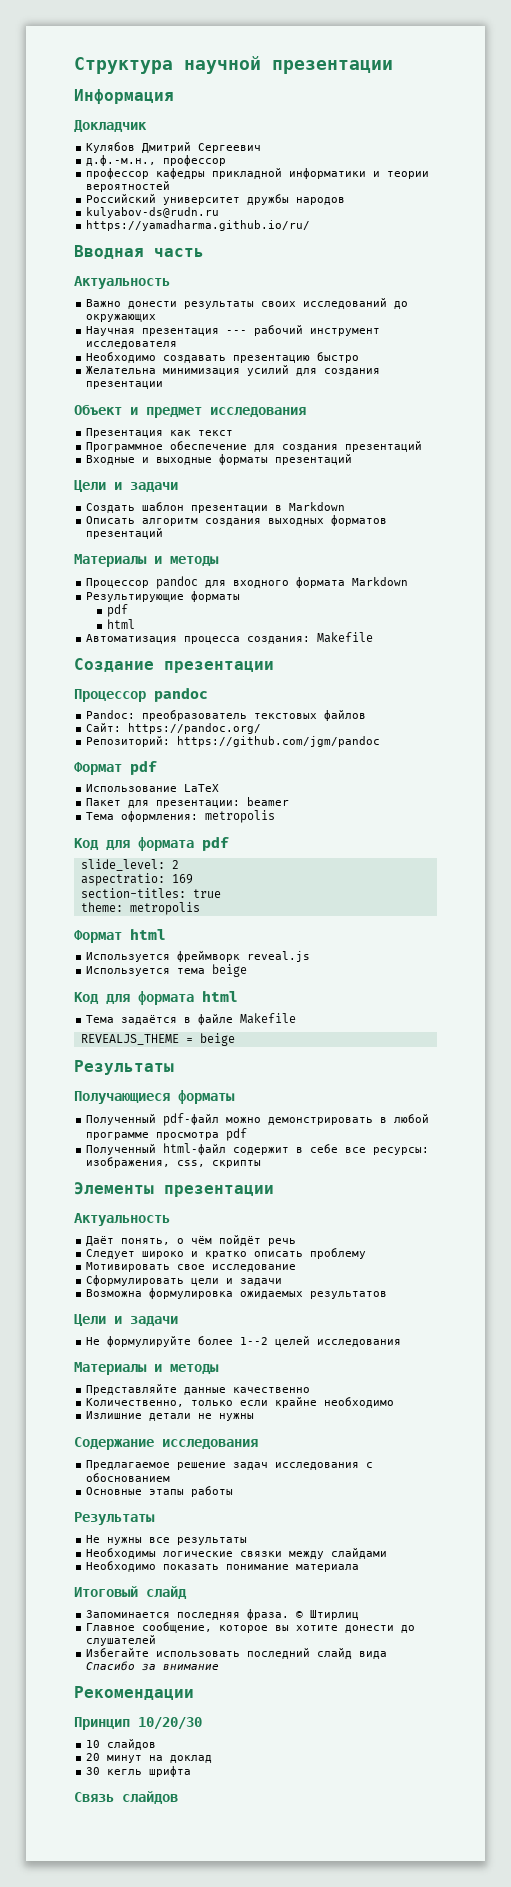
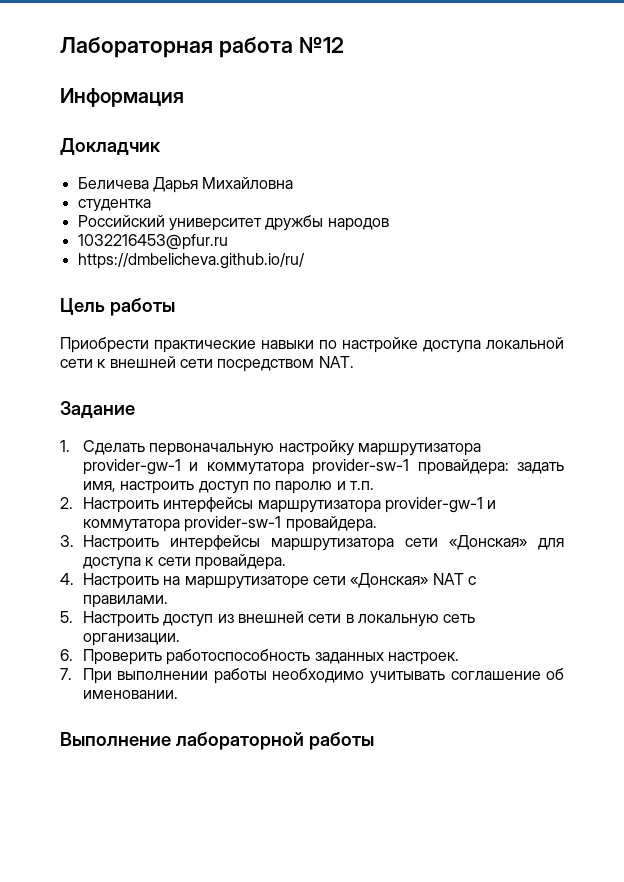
- Структура научной презентации
+ Лабораторная работа №12
- Кулябов Дмитрий Сергеевич
- д.ф.-м.н., профессор
- профессор кафедры прикладной информатики и теории вероятностей
+ Беличева Дарья Михайловна
+ студентка
  Российский университет дружбы народов
- kulyabov-ds@rudn.ru
- https://yamadharma.github.io/ru/
- Вводная часть
- Актуальность
- Важно донести результаты своих исследований до окружающих
- Научная презентация --- рабочий инструмент исследователя
- Необходимо создавать презентацию быстро
- Желательна минимизация усилий для создания презентации
- Объект и предмет исследования
- Презентация как текст
- Программное обеспечение для создания презентаций
- Входные и выходные форматы презентаций
- Цели и задачи
- Создать шаблон презентации в Markdown
- Описать алгоритм создания выходных форматов презентаций
- Материалы и методы
- Процессор pandoc для входного формата Markdown
- Результирующие форматы
- pdf
- html
- Автоматизация процесса создания: Makefile
- Создание презентации
- Процессор pandoc
- Pandoc: преобразователь текстовых файлов
- Сайт: https://pandoc.org/
- Репозиторий: https://github.com/jgm/pandoc
- Формат pdf
- Использование LaTeX
- Пакет для презентации: beamer
- Тема оформления: metropolis
- Код для формата pdf
- slide_level: 2
- aspectratio: 169
- section-titles: true
- theme: metropolis
- Формат html
- Используется фреймворк reveal.js
- Используется тема beige
- Код для формата html
- Тема задаётся в файле Makefile
- REVEALJS_THEME = beige
- Результаты
- Получающиеся форматы
- Полученный pdf-файл можно демонстрировать в любой программе просмотра pdf
- Полученный html-файл содержит в себе все ресурсы: изображения, css, скрипты
- Элементы презентации
- Актуальность
- Даёт понять, о чём пойдёт речь
- Следует широко и кратко описать проблему
- Мотивировать свое исследование
- Сформулировать цели и задачи
- Возможна формулировка ожидаемых результатов
- Цели и задачи
- Не формулируйте более 1--2 целей исследования
- Материалы и методы
- Представляйте данные качественно
- Количественно, только если крайне необходимо
- Излишние детали не нужны
- Содержание исследования
- Предлагаемое решение задач исследования с обоснованием
- Основные этапы работы
- Результаты
- Не нужны все результаты
- Необходимы логические связки между слайдами
- Необходимо показать понимание материала
- Итоговый слайд
- Запоминается последняя фраза. © Штирлиц
- Главное сообщение, которое вы хотите донести до слушателей
- Избегайте использовать последний слайд вида Спасибо за внимание
- Рекомендации
- Принцип 10/20/30
- 10 слайдов
- 20 минут на доклад
- 30 кегль шрифта
- Связь слайдов
+ 1032216453@pfur.ru
+ https://dmbelicheva.github.io/ru/
+ Цель работы
+ Приобрести практические навыки по настройке доступа локальной сети к внешней сети посредством NAT.
+ Задание
+ 1. Сделать первоначальную настройку маршрутизатора provider-gw-1 и коммутатора provider-sw-1 провайдера: задать имя, настроить доступ по паролю и т.п.
+ 2. Настроить интерфейсы маршрутизатора provider-gw-1 и коммутатора provider-sw-1 провайдера.
+ 3. Настроить интерфейсы маршрутизатора сети «Донская» для доступа к сети провайдера.
+ 4. Настроить на маршрутизаторе сети «Донская» NAT с правилами.
+ 5. Настроить доступ из внешней сети в локальную сеть организации.
+ 6. Проверить работоспособность заданных настроек.
+ 7. При выполнении работы необходимо учитывать соглашение об именовании.
+ Выполнение лабораторной работы

